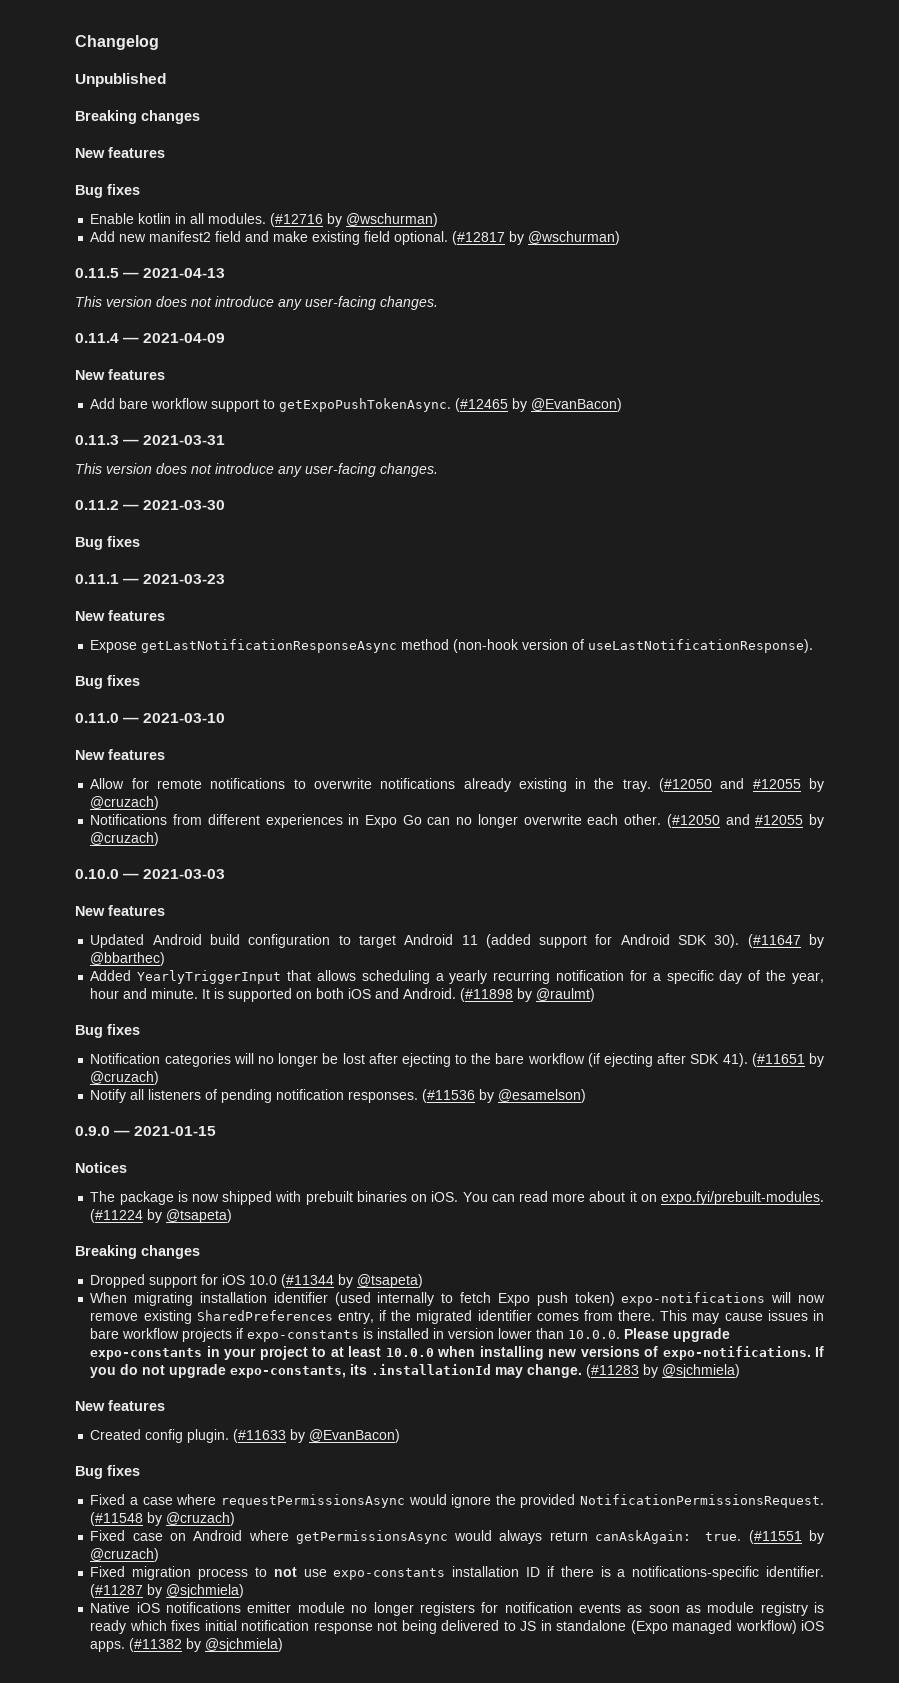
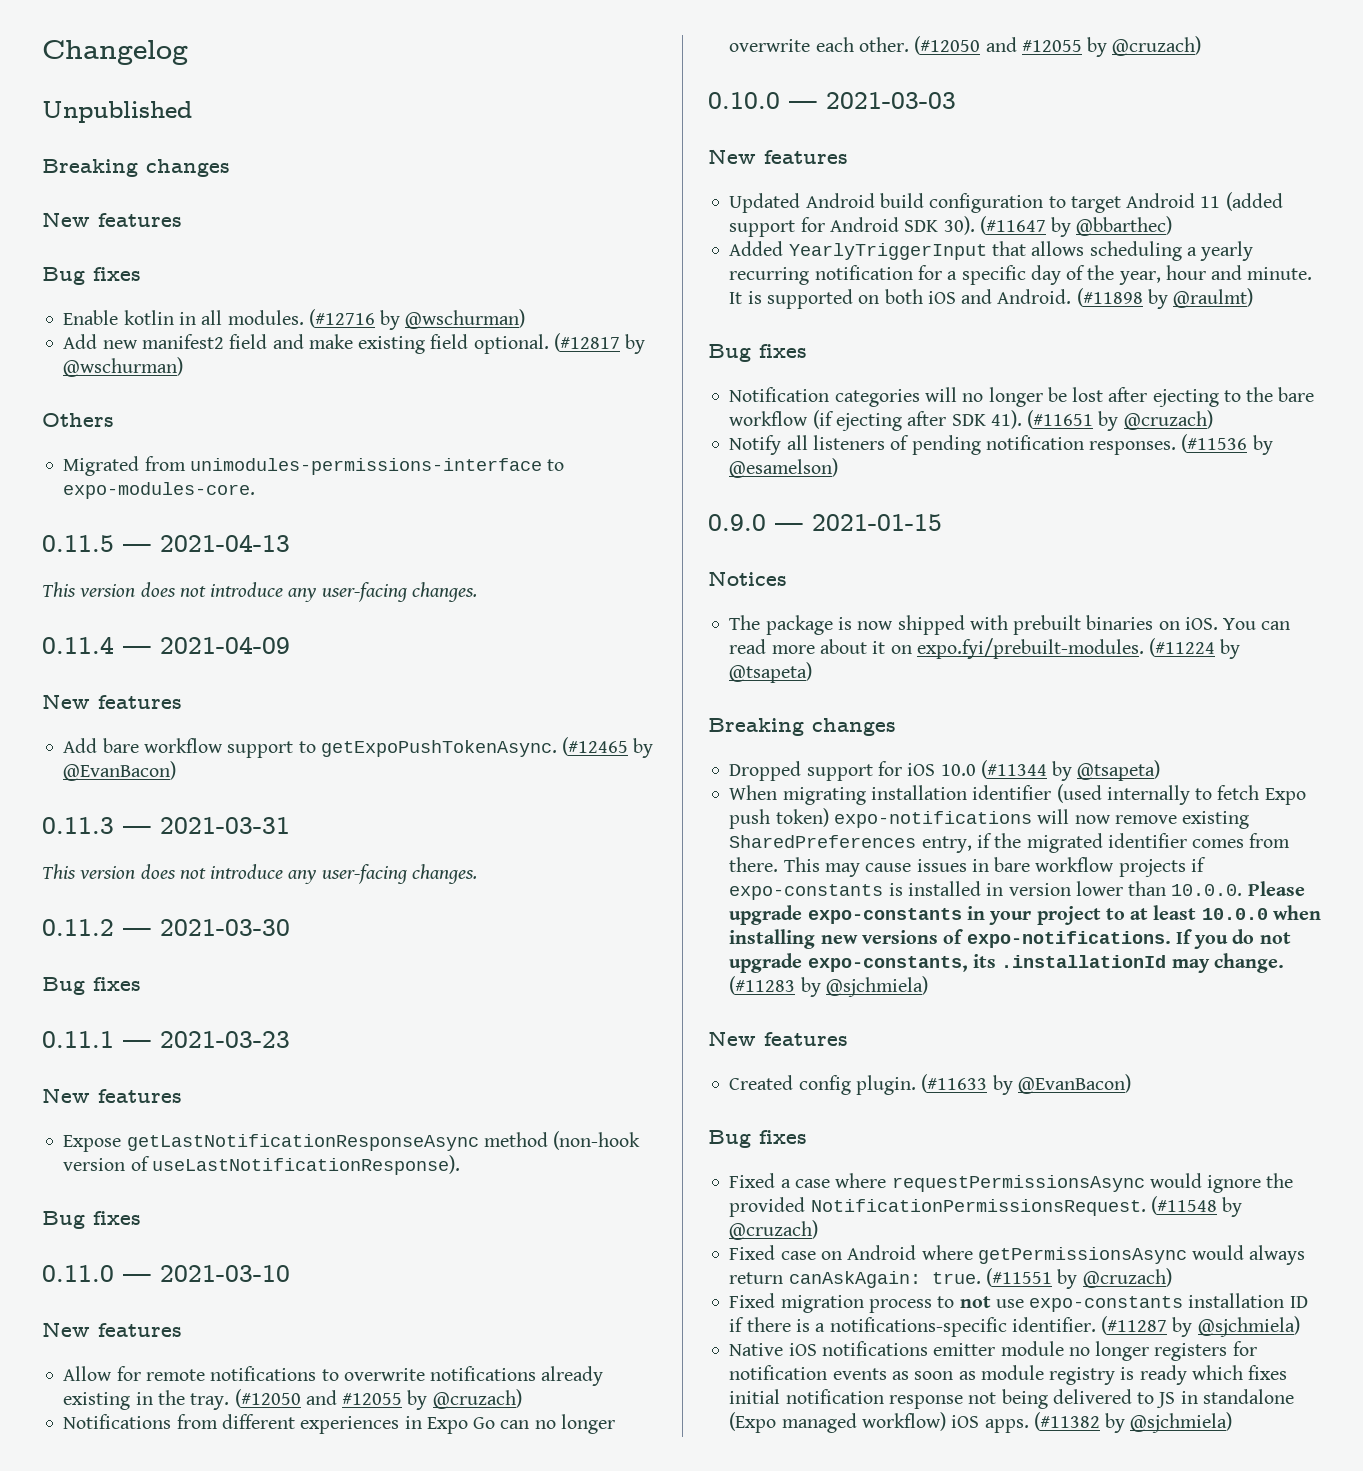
+ Others
+ Migrated from unimodules-permissions-interface to expo-modules-core.

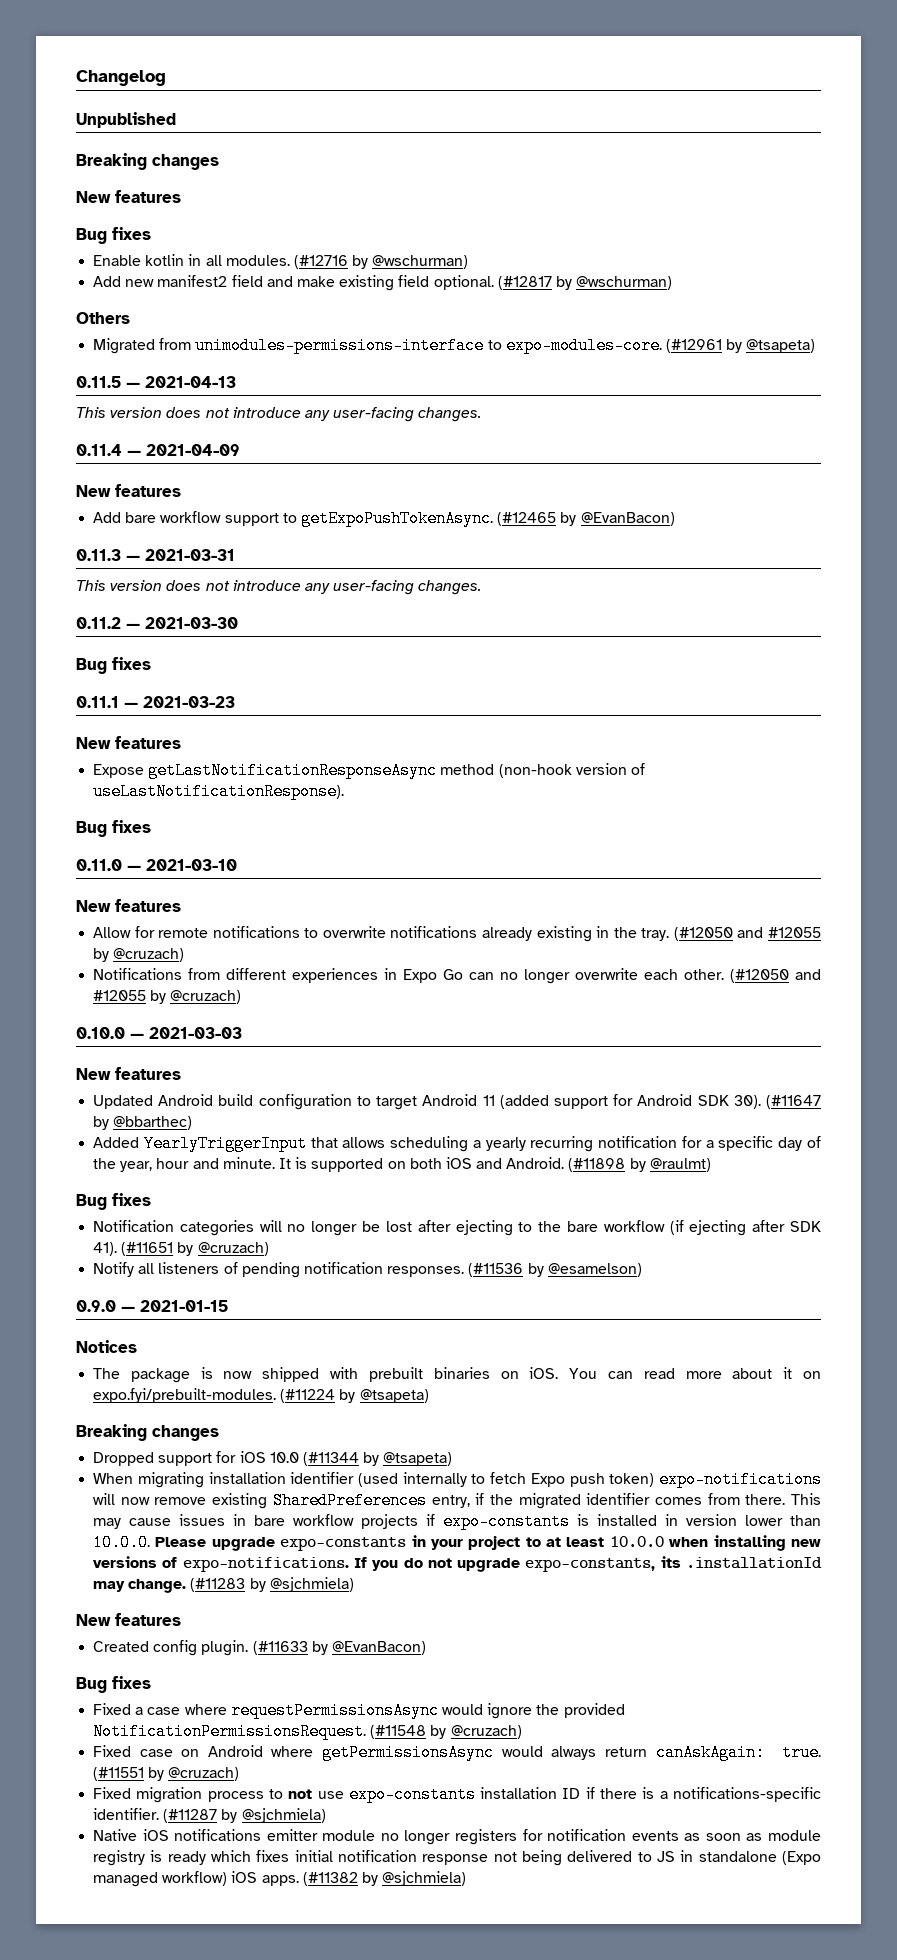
+ (#12961 by @tsapeta)

